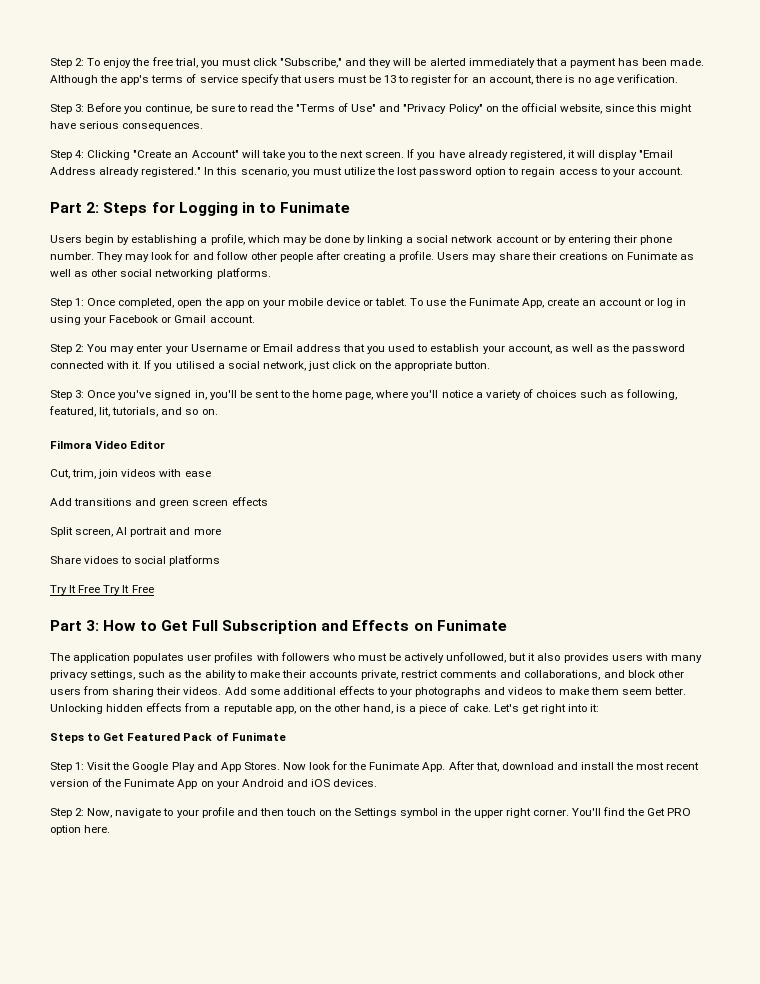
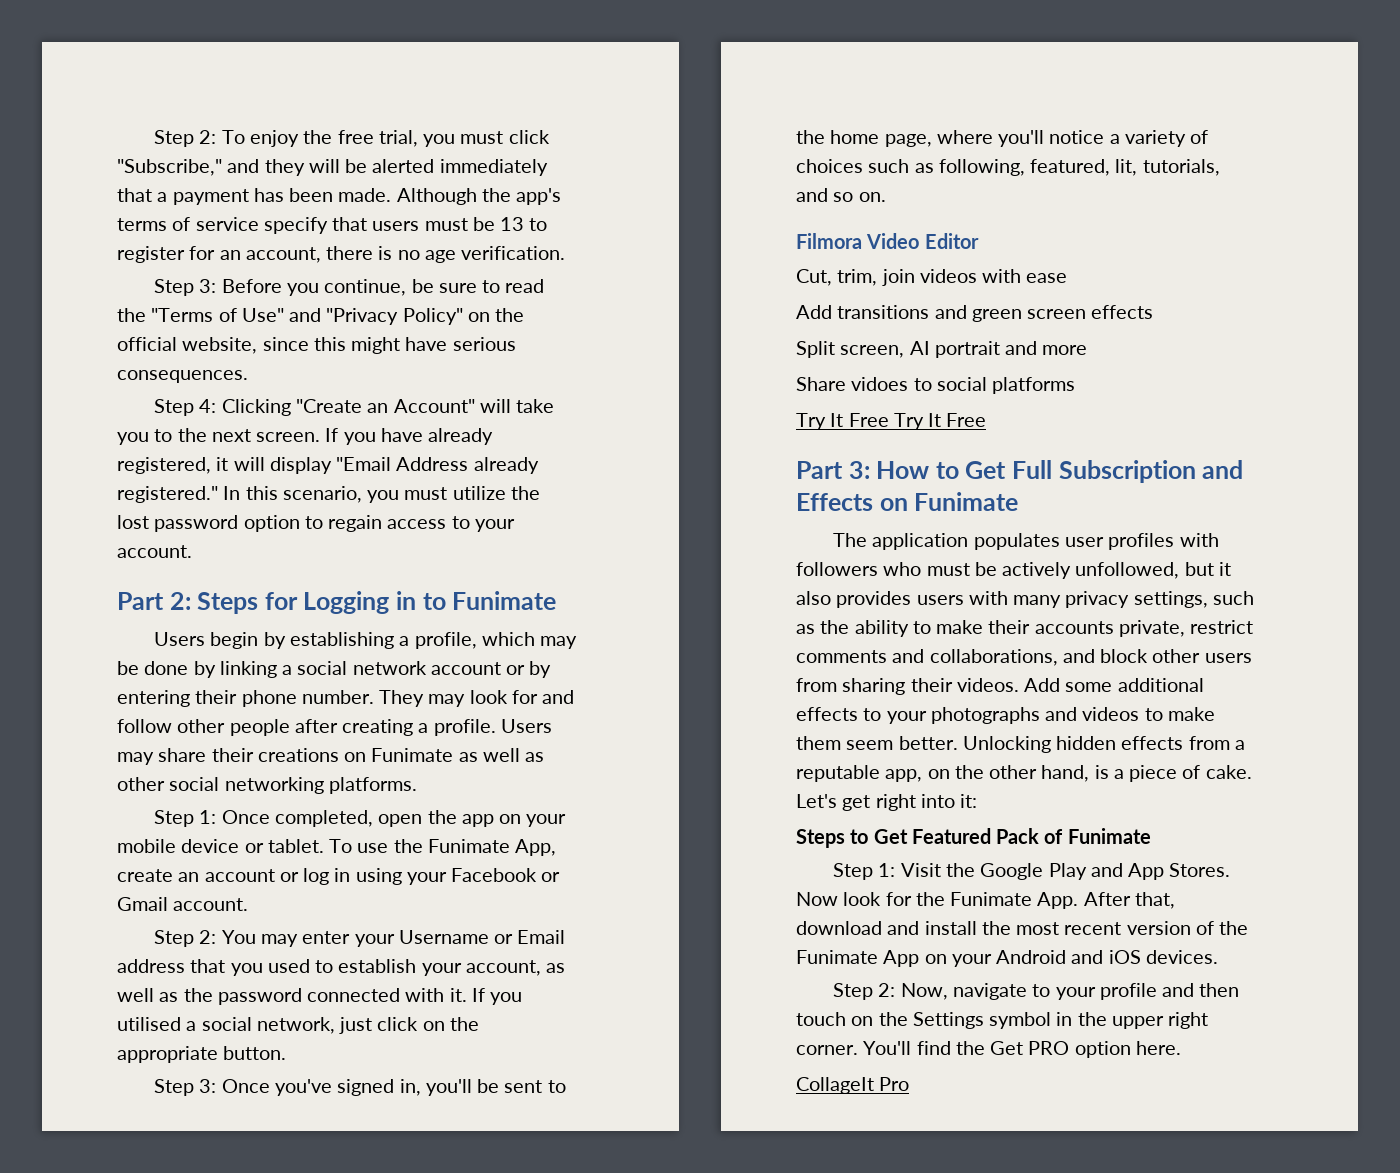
+ CollageIt Pro

